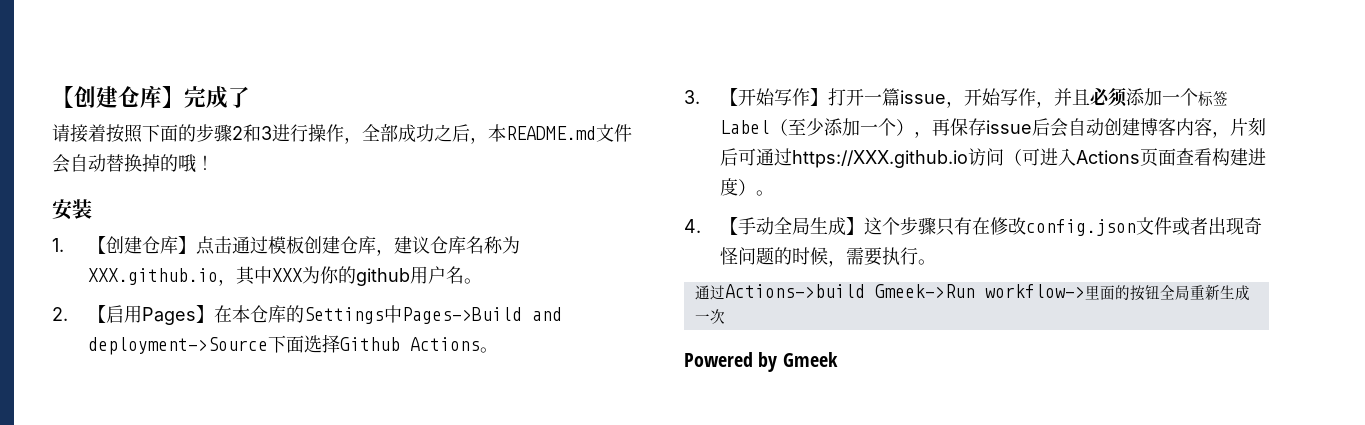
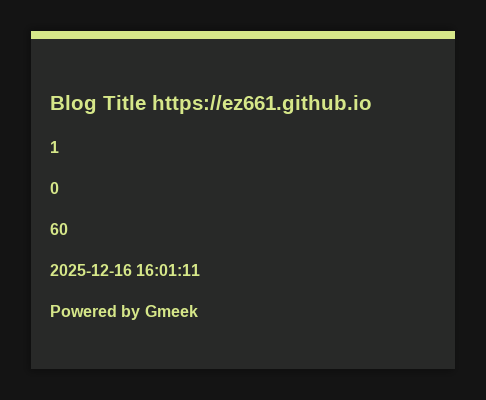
- 【创建仓库】完成了
- 请接着按照下面的步骤2和3进行操作，全部成功之后，本README.md文件会自动替换掉的哦！
- 安装
- 1.【创建仓库】点击通过模板创建仓库，建议仓库名称为XXX.github.io，其中XXX为你的github用户名。
- 2.【启用Pages】在本仓库的Settings中Pages->Build and deployment->Source下面选择Github Actions。
- 3.【开始写作】打开一篇issue，开始写作，并且必须添加一个标签Label（至少添加一个），再保存issue后会自动创建博客内容，片刻后可通过https://XXX.github.io访问（可进入Actions页面查看构建进度）。
- 4.【手动全局生成】这个步骤只有在修改config.json文件或者出现奇怪问题的时候，需要执行。
- 通过Actions->build Gmeek->Run workflow->里面的按钮全局重新生成一次
+ Blog Title https://ez661.github.io
+ 1
+ 0
+ 60
+ 2025-12-16 16:01:11

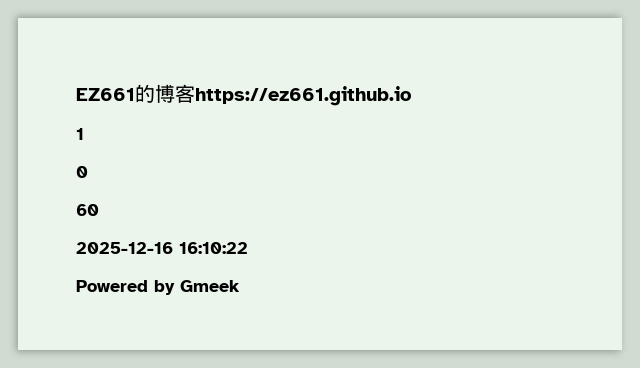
- Blog Title https://ez661.github.io
+ EZ661的博客https://ez661.github.io
- 2025-12-16 16:01:11
+ 2025-12-16 16:10:22

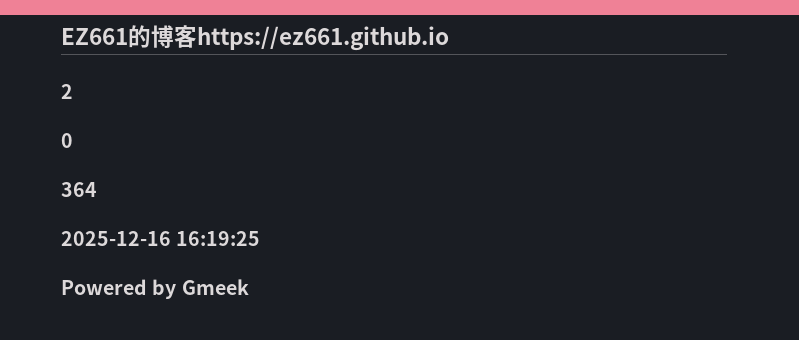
- 1
+ 2
- 60
+ 364
- 2025-12-16 16:10:22
+ 2025-12-16 16:19:25

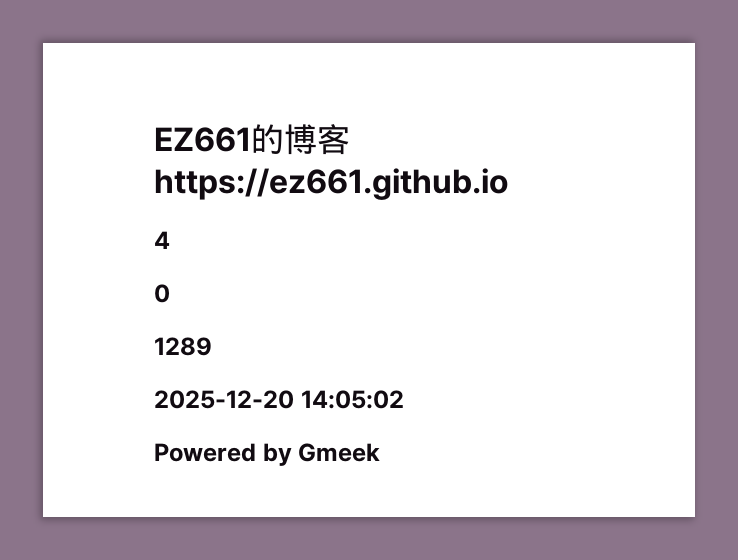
- 2
+ 4
- 364
- 2025-12-16 16:19:25
+ 1289
+ 2025-12-20 14:05:02

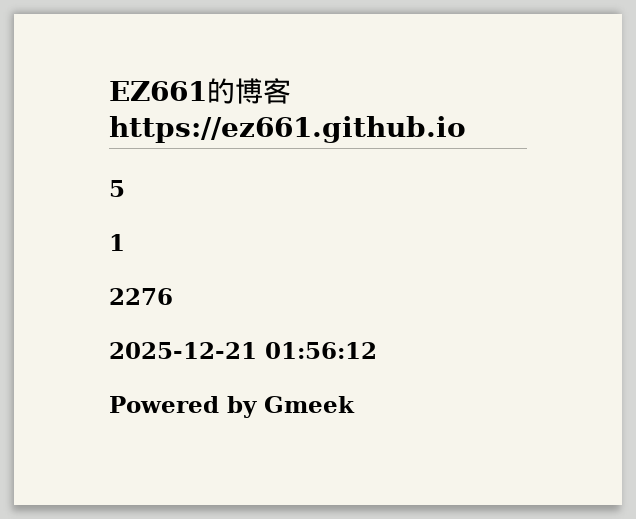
- 4
- 0
- 1289
- 2025-12-20 14:05:02
+ 5
+ 1
+ 2276
+ 2025-12-21 01:56:12

